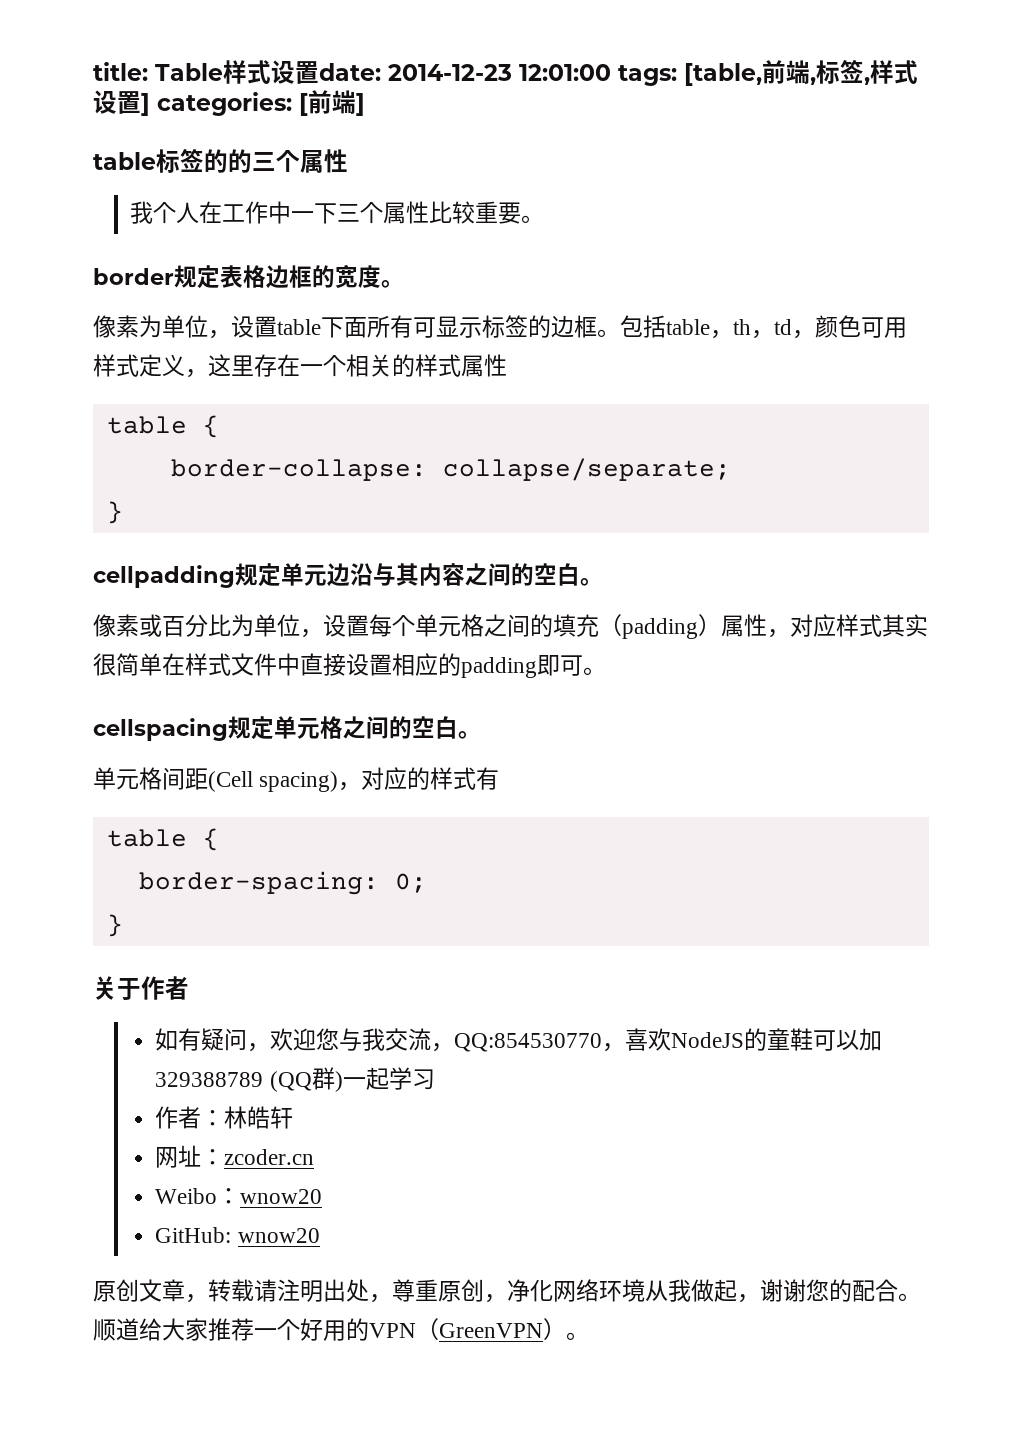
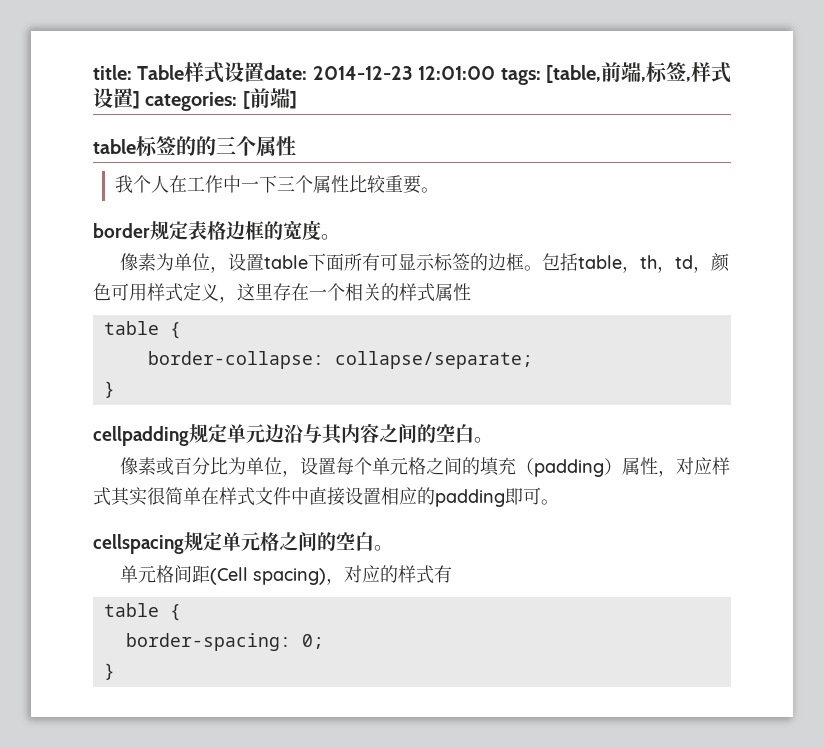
- 关于作者
- 如有疑问，欢迎您与我交流，QQ:854530770，喜欢NodeJS的童鞋可以加329388789 (QQ群)一起学习
- 作者：林皓轩
- 网址：zcoder.cn
- Weibo：wnow20
- GitHub: wnow20
- 原创文章，转载请注明出处，尊重原创，净化网络环境从我做起，谢谢您的配合。顺道给大家推荐一个好用的VPN（GreenVPN）。

